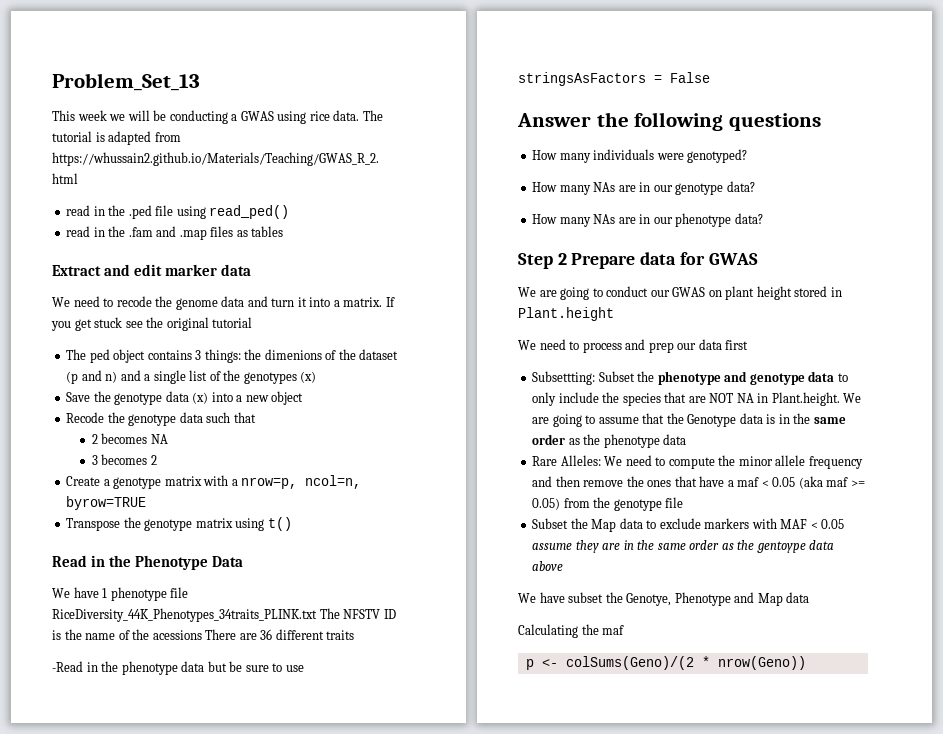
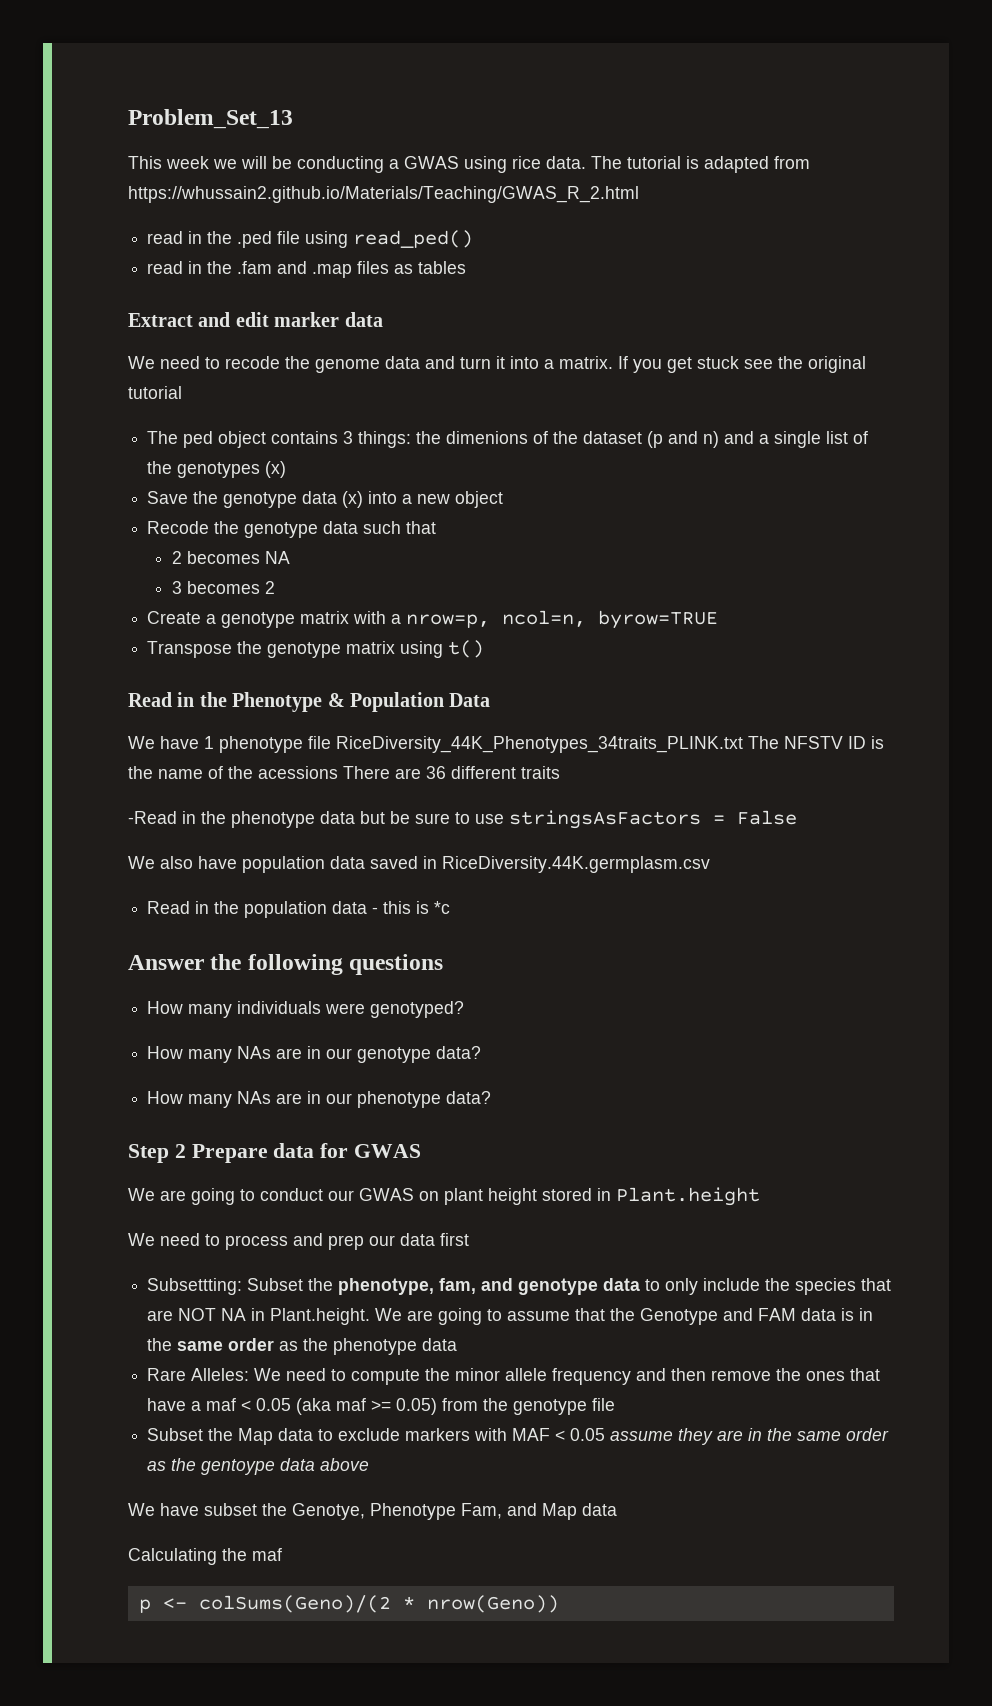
- Read in the Phenotype Data
+ Read in the Phenotype & Population Data
+ We also have population data saved in RiceDiversity.44K.germplasm.csv
+ Read in the population data - this is *c
- Subsettting: Subset the phenotype and genotype data to only include the species that are NOT NA in Plant.height. We are going to assume that the Genotype data is in the same order as the phenotype data
+ Subsettting: Subset the phenotype, fam, and genotype data to only include the species that are NOT NA in Plant.height. We are going to assume that the Genotype and FAM data is in the same order as the phenotype data
- We have subset the Genotye, Phenotype and Map data
+ We have subset the Genotye, Phenotype Fam, and Map data

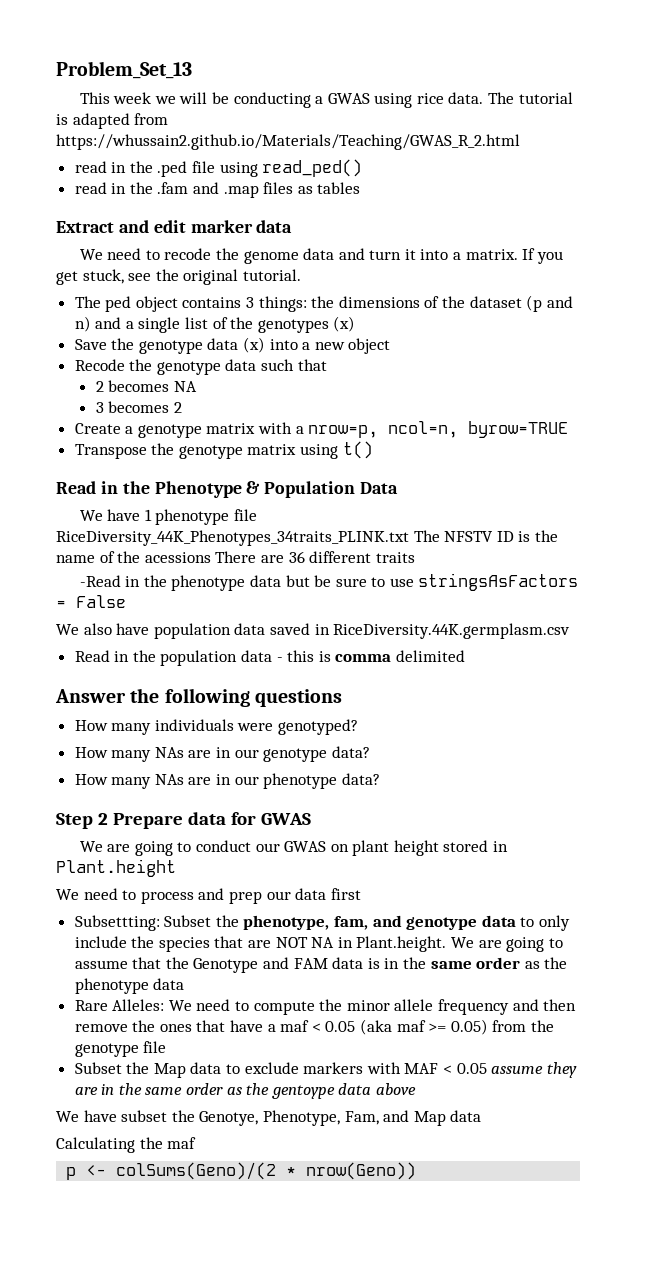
- If you get stuck see the original tutorial
+ If you get stuck, see the original tutorial.
- The ped object contains 3 things: the dimenions of the dataset (p and n) and a single list of the genotypes (x)
+ The ped object contains 3 things: the dimensions of the dataset (p and n) and a single list of the genotypes (x)
- Read in the population data - this is *c
+ Read in the population data - this is comma delimited
- We have subset the Genotye, Phenotype Fam, and Map data
+ We have subset the Genotye, Phenotype, Fam, and Map data

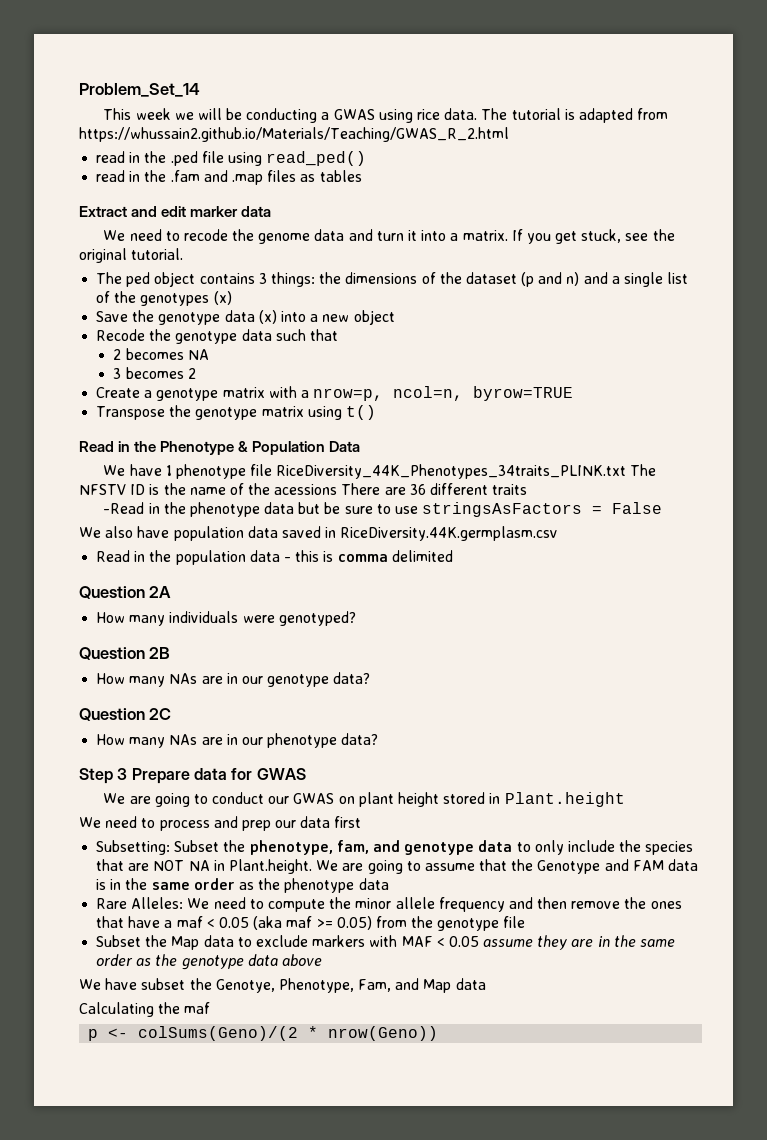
- Problem_Set_13
+ Problem_Set_14
- Answer the following questions
+ Question 2A
+ Question 2B
+ Question 2C
- Step 2 Prepare data for GWAS
+ Step 3 Prepare data for GWAS
- Subsettting: Subset the phenotype, fam, and genotype data to only include the species that are NOT NA in Plant.height. We are going to assume that the Genotype and FAM data is in the same order as the phenotype data
+ Subsetting: Subset the phenotype, fam, and genotype data to only include the species that are NOT NA in Plant.height. We are going to assume that the Genotype and FAM data is in the same order as the phenotype data
- Subset the Map data to exclude markers with MAF < 0.05 assume they are in the same order as the gentoype data above
+ Subset the Map data to exclude markers with MAF < 0.05 assume they are in the same order as the genotype data above

